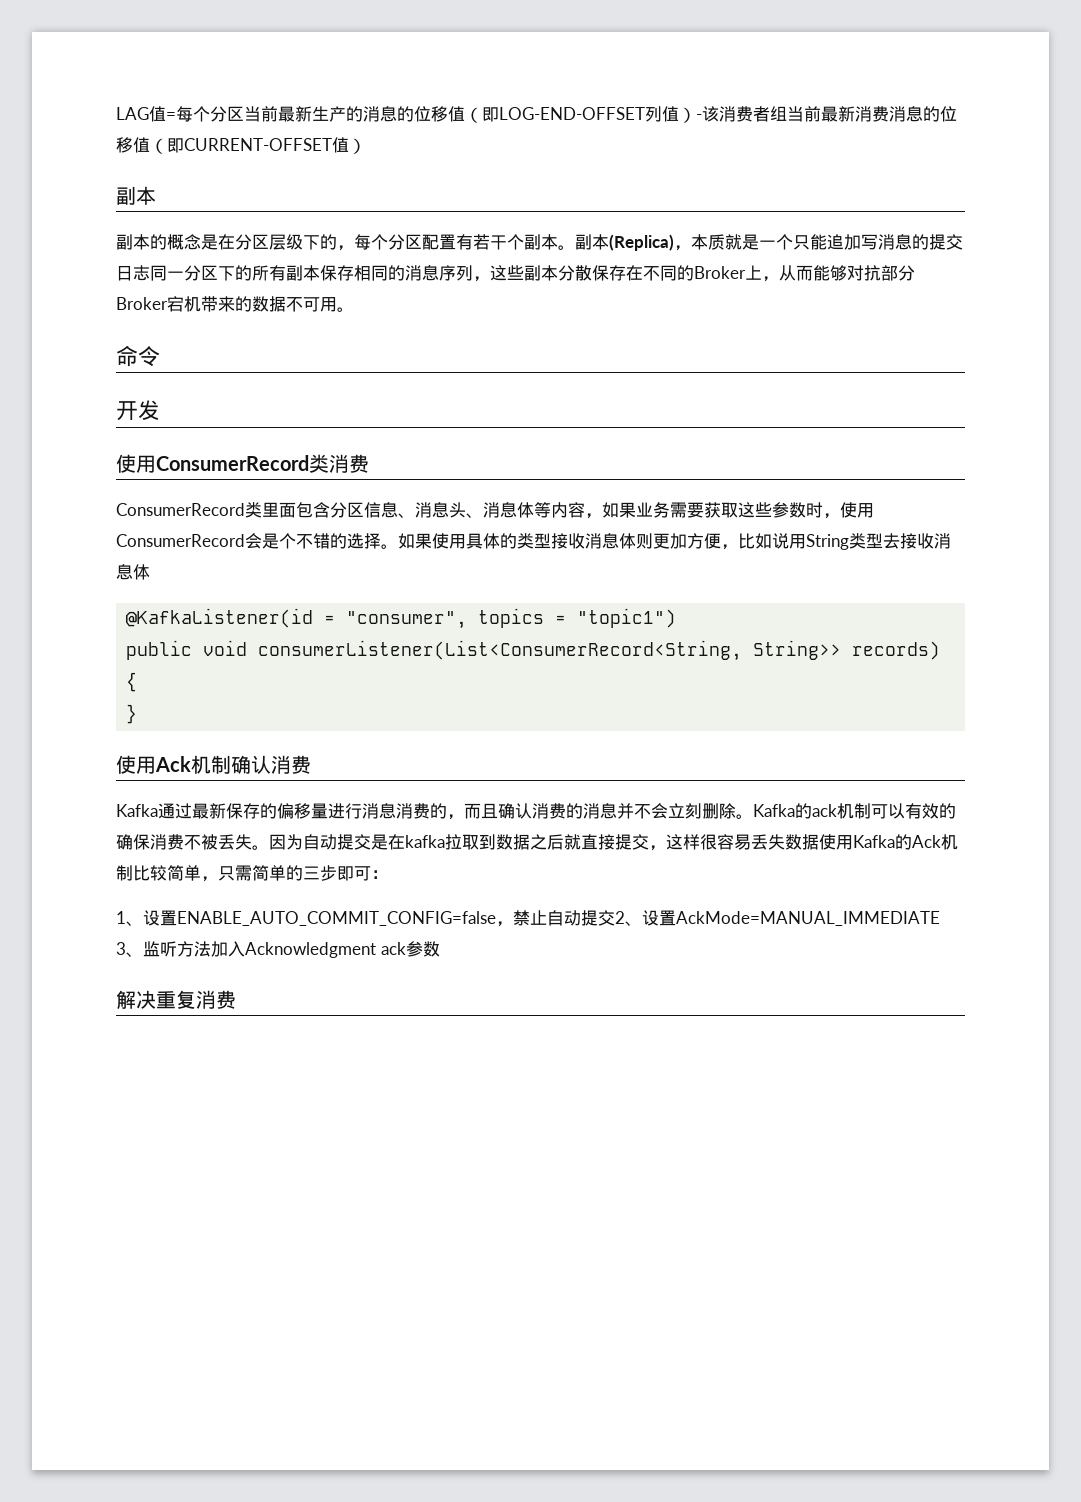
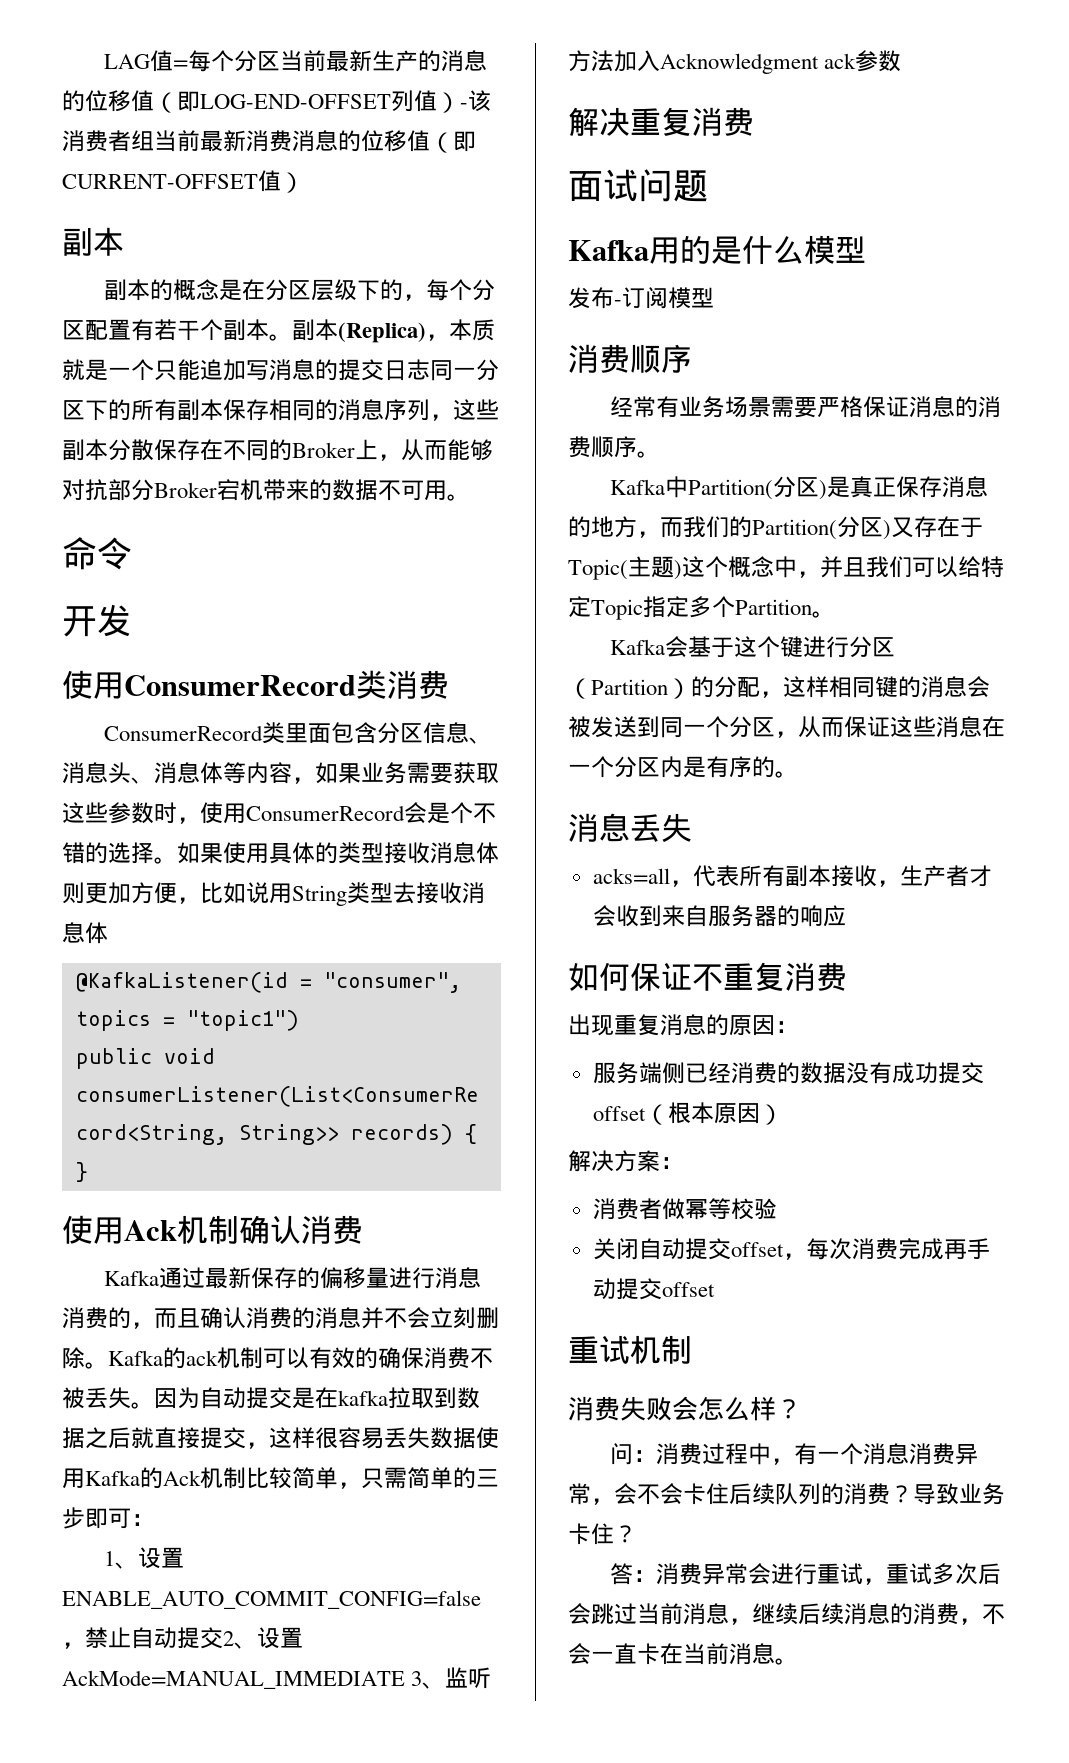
+ 面试问题
+ Kafka用的是什么模型
+ 发布-订阅模型
+ 消费顺序
+ 经常有业务场景需要严格保证消息的消费顺序。
+ Kafka中Partition(分区)是真正保存消息的地方，而我们的Partition(分区)又存在于Topic(主题)这个概念中，并且我们可以给特定Topic指定多个Partition。
+ Kafka会基于这个键进行分区（Partition）的分配，这样相同键的消息会被发送到同一个分区，从而保证这些消息在一个分区内是有序的。
+ 消息丢失
+ acks=all，代表所有副本接收，生产者才会收到来自服务器的响应
+ 如何保证不重复消费
+ 出现重复消息的原因：
+ 服务端侧已经消费的数据没有成功提交offset（根本原因）
+ 解决方案：
+ 消费者做幂等校验
+ 关闭自动提交offset，每次消费完成再手动提交offset
+ 重试机制
+ 消费失败会怎么样？
+ 问：消费过程中，有一个消息消费异常，会不会卡住后续队列的消费？导致业务卡住？
+ 答：消费异常会进行重试，重试多次后会跳过当前消息，继续后续消息的消费，不会一直卡在当前消息。

